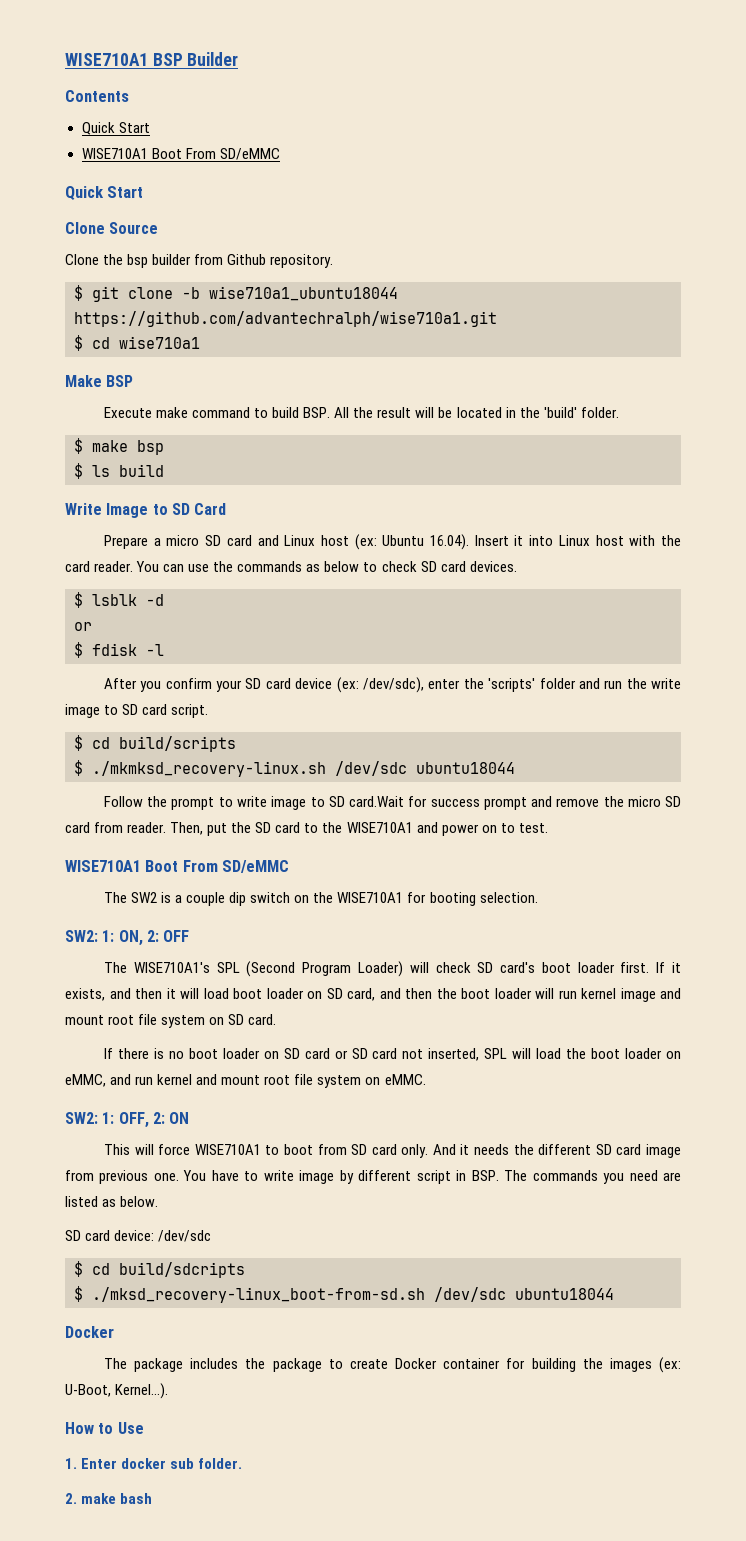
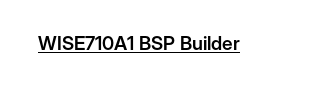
- Contents
- Quick Start
- WISE710A1 Boot From SD/eMMC
- Quick Start
- Clone Source
- Clone the bsp builder from Github repository.
- $ git clone -b wise710a1_ubuntu18044 https://github.com/advantechralph/wise710a1.git
- $ cd wise710a1
- Make BSP
- Execute make command to build BSP. All the result will be located in the 'build' folder.
- $ make bsp
- $ ls build
- Write Image to SD Card
- Prepare a micro SD card and Linux host (ex: Ubuntu 16.04). Insert it into Linux host with the card reader. You can use the commands as below to check SD card devices.
- $ lsblk -d
- or
- $ fdisk -l
- After you confirm your SD card device (ex: /dev/sdc), enter the 'scripts' folder and run the write image to SD card script.
- $ cd build/scripts
- $ ./mkmksd_recovery-linux.sh /dev/sdc ubuntu18044
- Follow the prompt to write image to SD card.Wait for success prompt and remove the micro SD card from reader. Then, put the SD card to the WISE710A1 and power on to test.
- WISE710A1 Boot From SD/eMMC
- The SW2 is a couple dip switch on the WISE710A1 for booting selection.
- SW2: 1: ON, 2: OFF
- The WISE710A1's SPL (Second Program Loader) will check SD card's boot loader first. If it exists, and then it will load boot loader on SD card, and then the boot loader will run kernel image and mount root file system on SD card.
- If there is no boot loader on SD card or SD card not inserted, SPL will load the boot loader on eMMC, and run kernel and mount root file system on eMMC.
- SW2: 1: OFF, 2: ON
- This will force WISE710A1 to boot from SD card only. And it needs the different SD card image from previous one. You have to write image by different script in BSP. The commands you need are listed as below.
- SD card device: /dev/sdc
- $ cd build/sdcripts
- $ ./mksd_recovery-linux_boot-from-sd.sh /dev/sdc ubuntu18044
- Docker
- The package includes the package to create Docker container for building the images (ex: U-Boot, Kernel...).
- How to Use
- 1. Enter docker sub folder.
- 2. make bash

